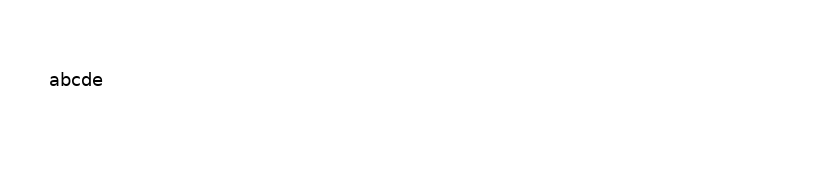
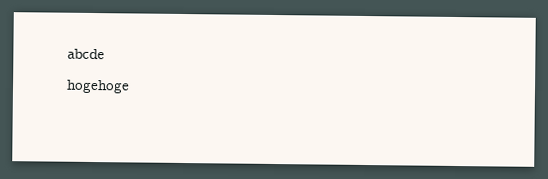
+ hogehoge

